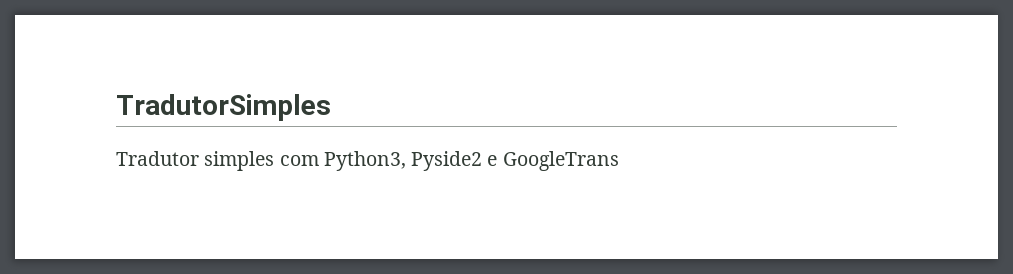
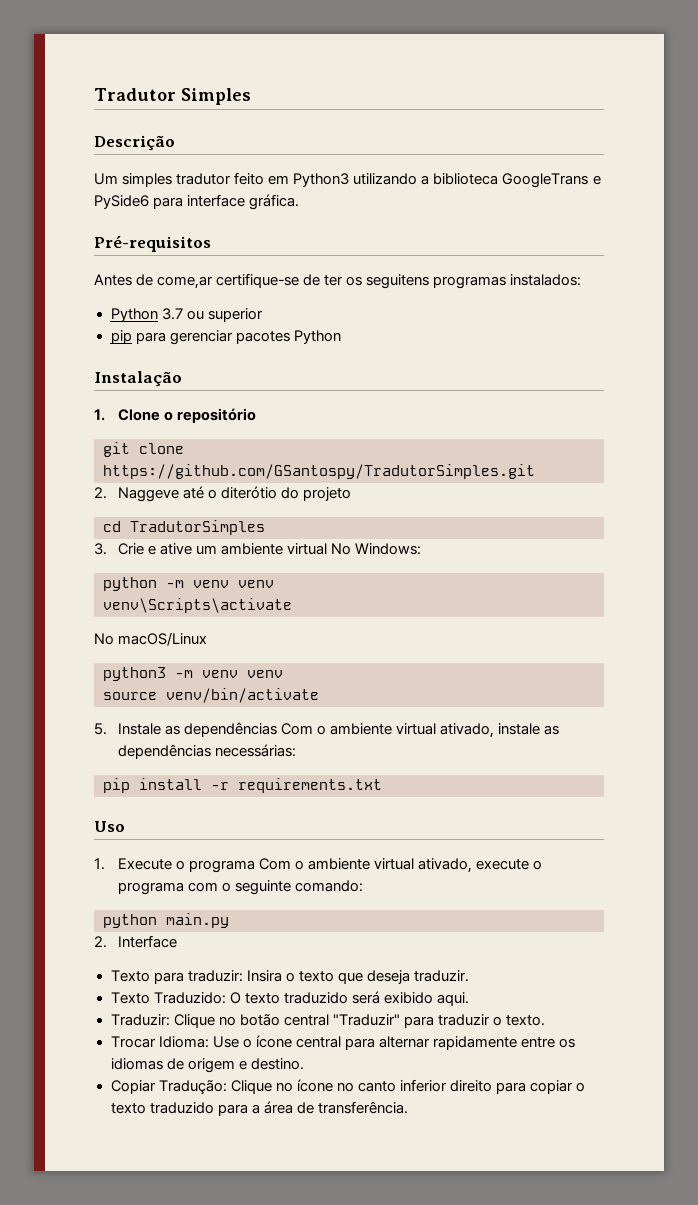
- TradutorSimples
- Tradutor simples com Python3, Pyside2 e GoogleTrans
+ Tradutor Simples
+ Descrição
+ Um simples tradutor feito em Python3 utilizando a biblioteca GoogleTrans e PySide6 para interface gráfica.
+ Pré-requisitos
+ Antes de come,ar certifique-se de ter os seguitens programas instalados:
+ Python 3.7 ou superior
+ pip para gerenciar pacotes Python
+ Instalação
+ 1. Clone o repositório
+ git clone https://github.com/GSantospy/TradutorSimples.git
+ 2. Naggeve até o diterótio do projeto
+ cd TradutorSimples
+ 3. Crie e ative um ambiente virtual No Windows:
+ python -m venv venv
+ venv\Scripts\activate
+ No macOS/Linux
+ python3 -m venv venv
+ source venv/bin/activate
+ 5. Instale as dependências Com o ambiente virtual ativado, instale as dependências necessárias:
+ pip install -r requirements.txt
+ Uso
+ 1. Execute o programa Com o ambiente virtual ativado, execute o programa com o seguinte comando:
+ python main.py
+ 2. Interface
+ Texto para traduzir: Insira o texto que deseja traduzir.
+ Texto Traduzido: O texto traduzido será exibido aqui.
+ Traduzir: Clique no botão central "Traduzir" para traduzir o texto.
+ Trocar Idioma: Use o ícone central para alternar rapidamente entre os idiomas de origem e destino.
+ Copiar Tradução: Clique no ícone no canto inferior direito para copiar o texto traduzido para a área de transferência.

